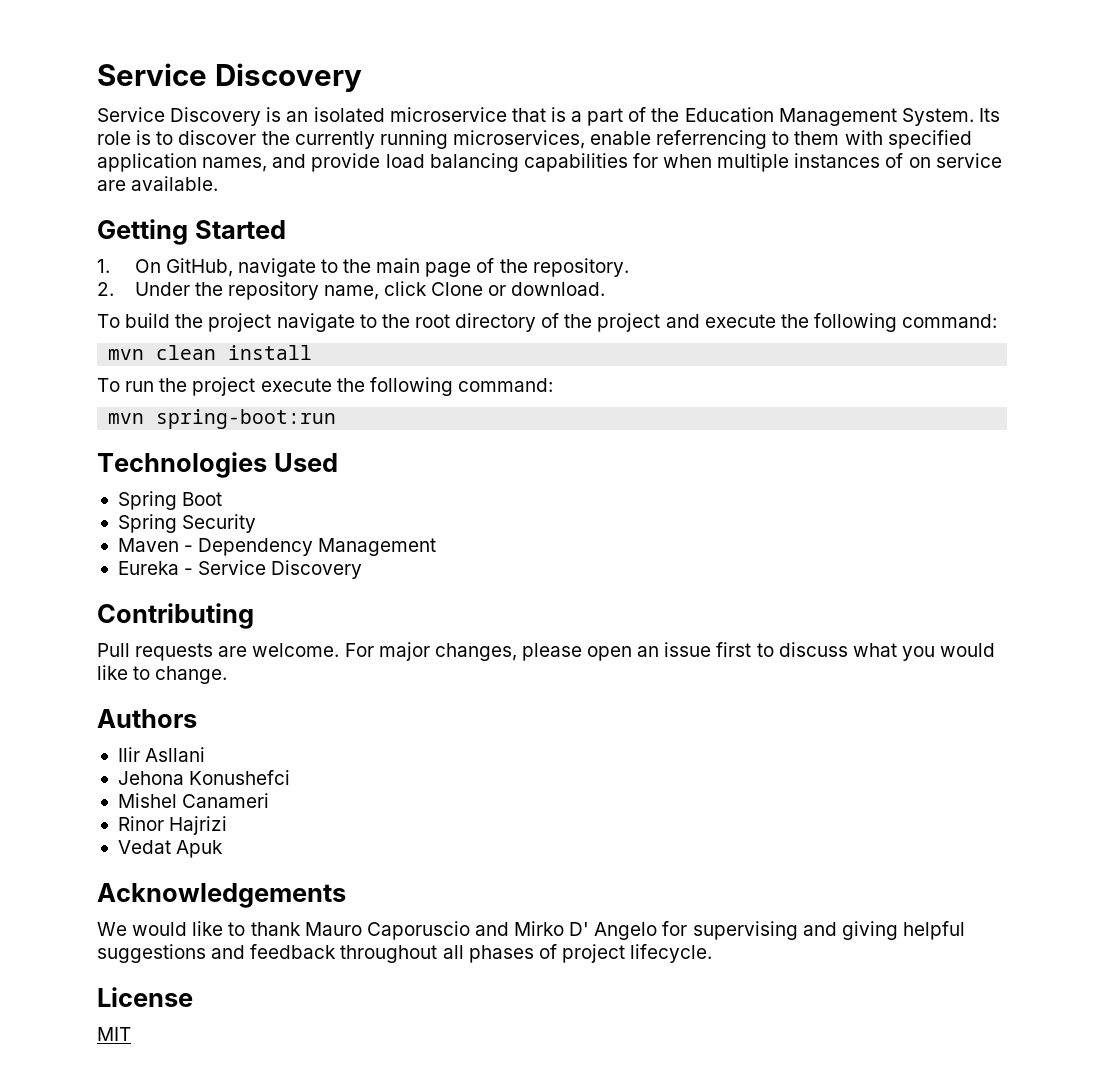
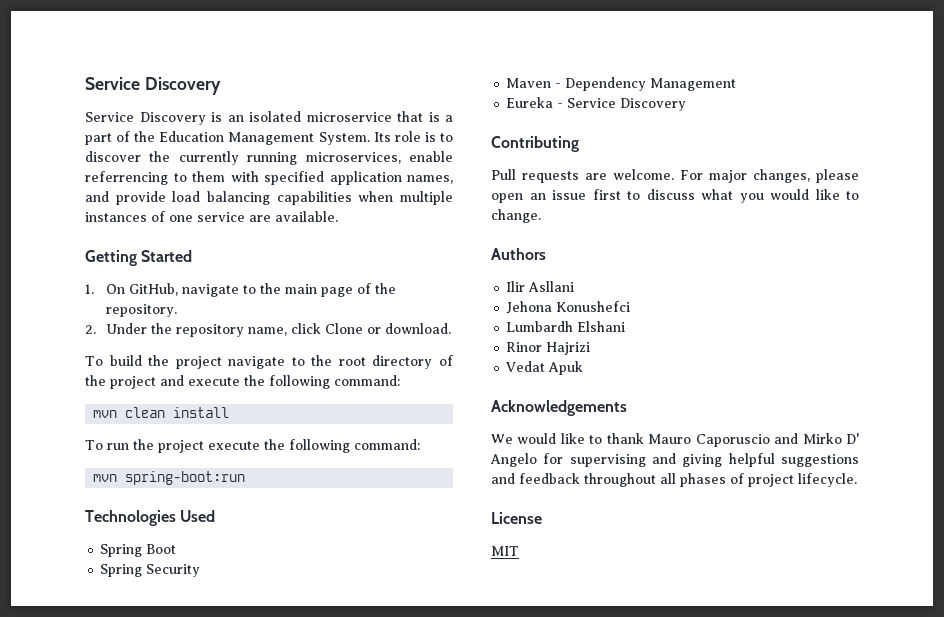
- Its role is to discover the currently running microservices, enable referrencing to them with specified application names, and provide load balancing capabilities for when multiple instances of on service are available.
+ Its role is to discover the currently running microservices, enable referrencing to them with specified application names, and provide load balancing capabilities when multiple instances of one service are available.
- Mishel Canameri
+ Lumbardh Elshani

